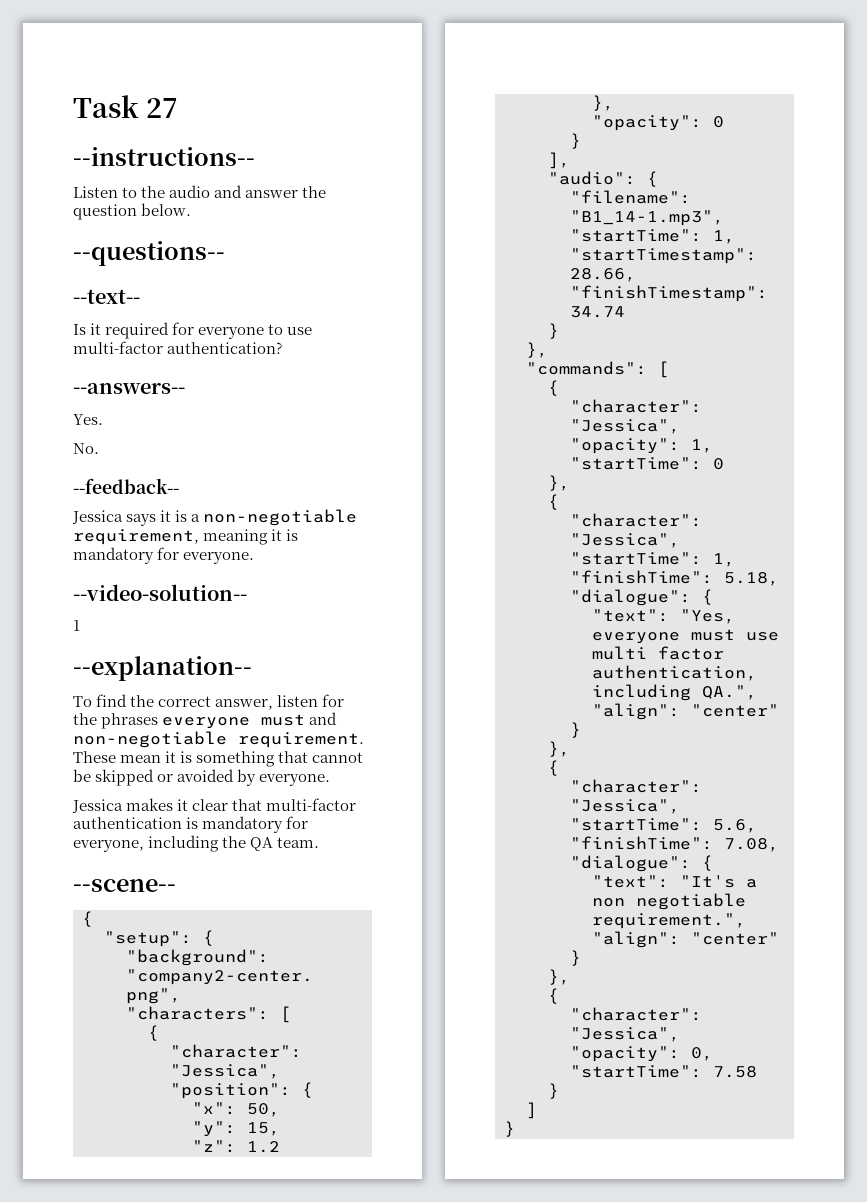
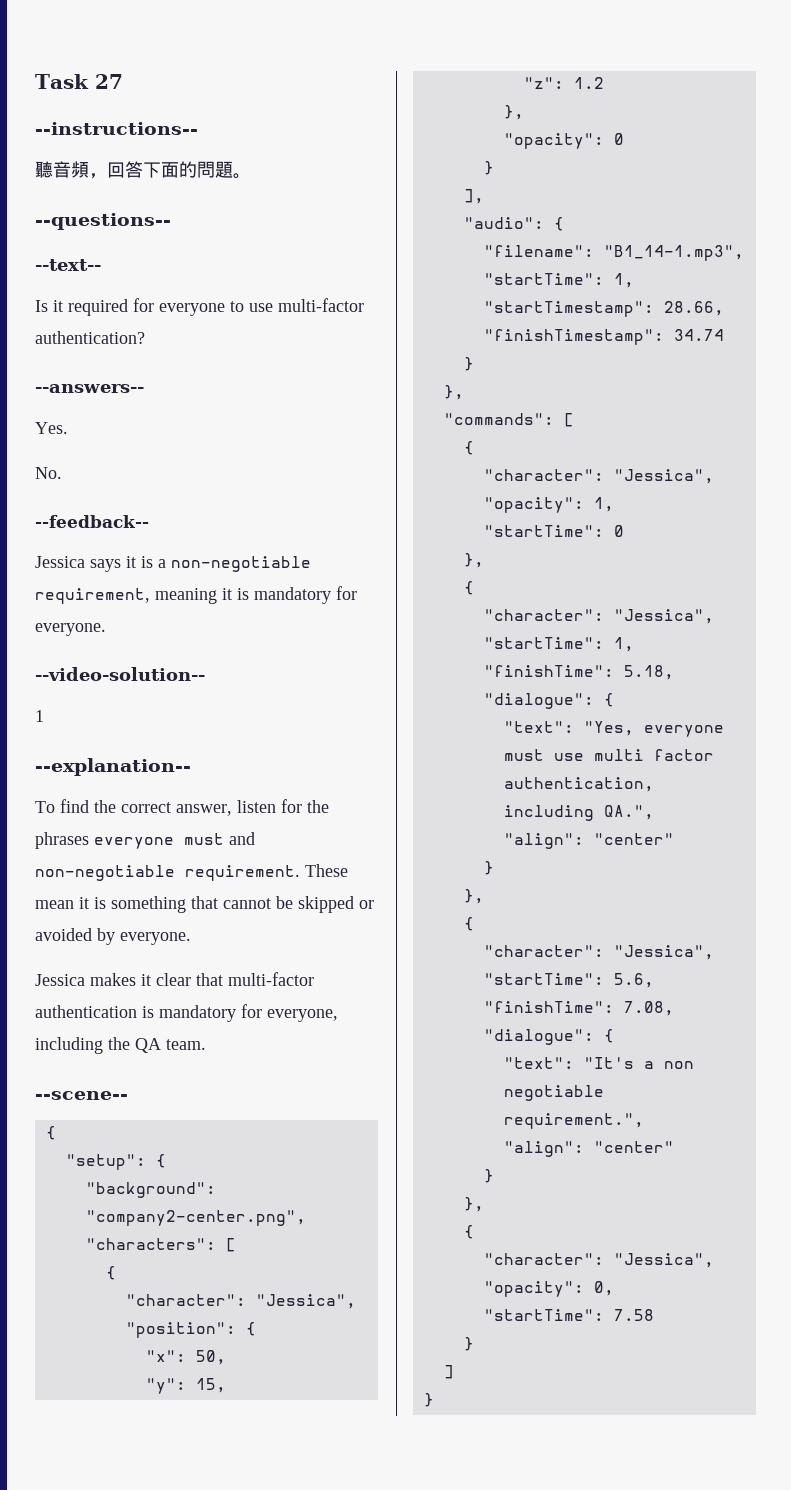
- Listen to the audio and answer the question below.
+ 聽音頻，回答下面的問題。

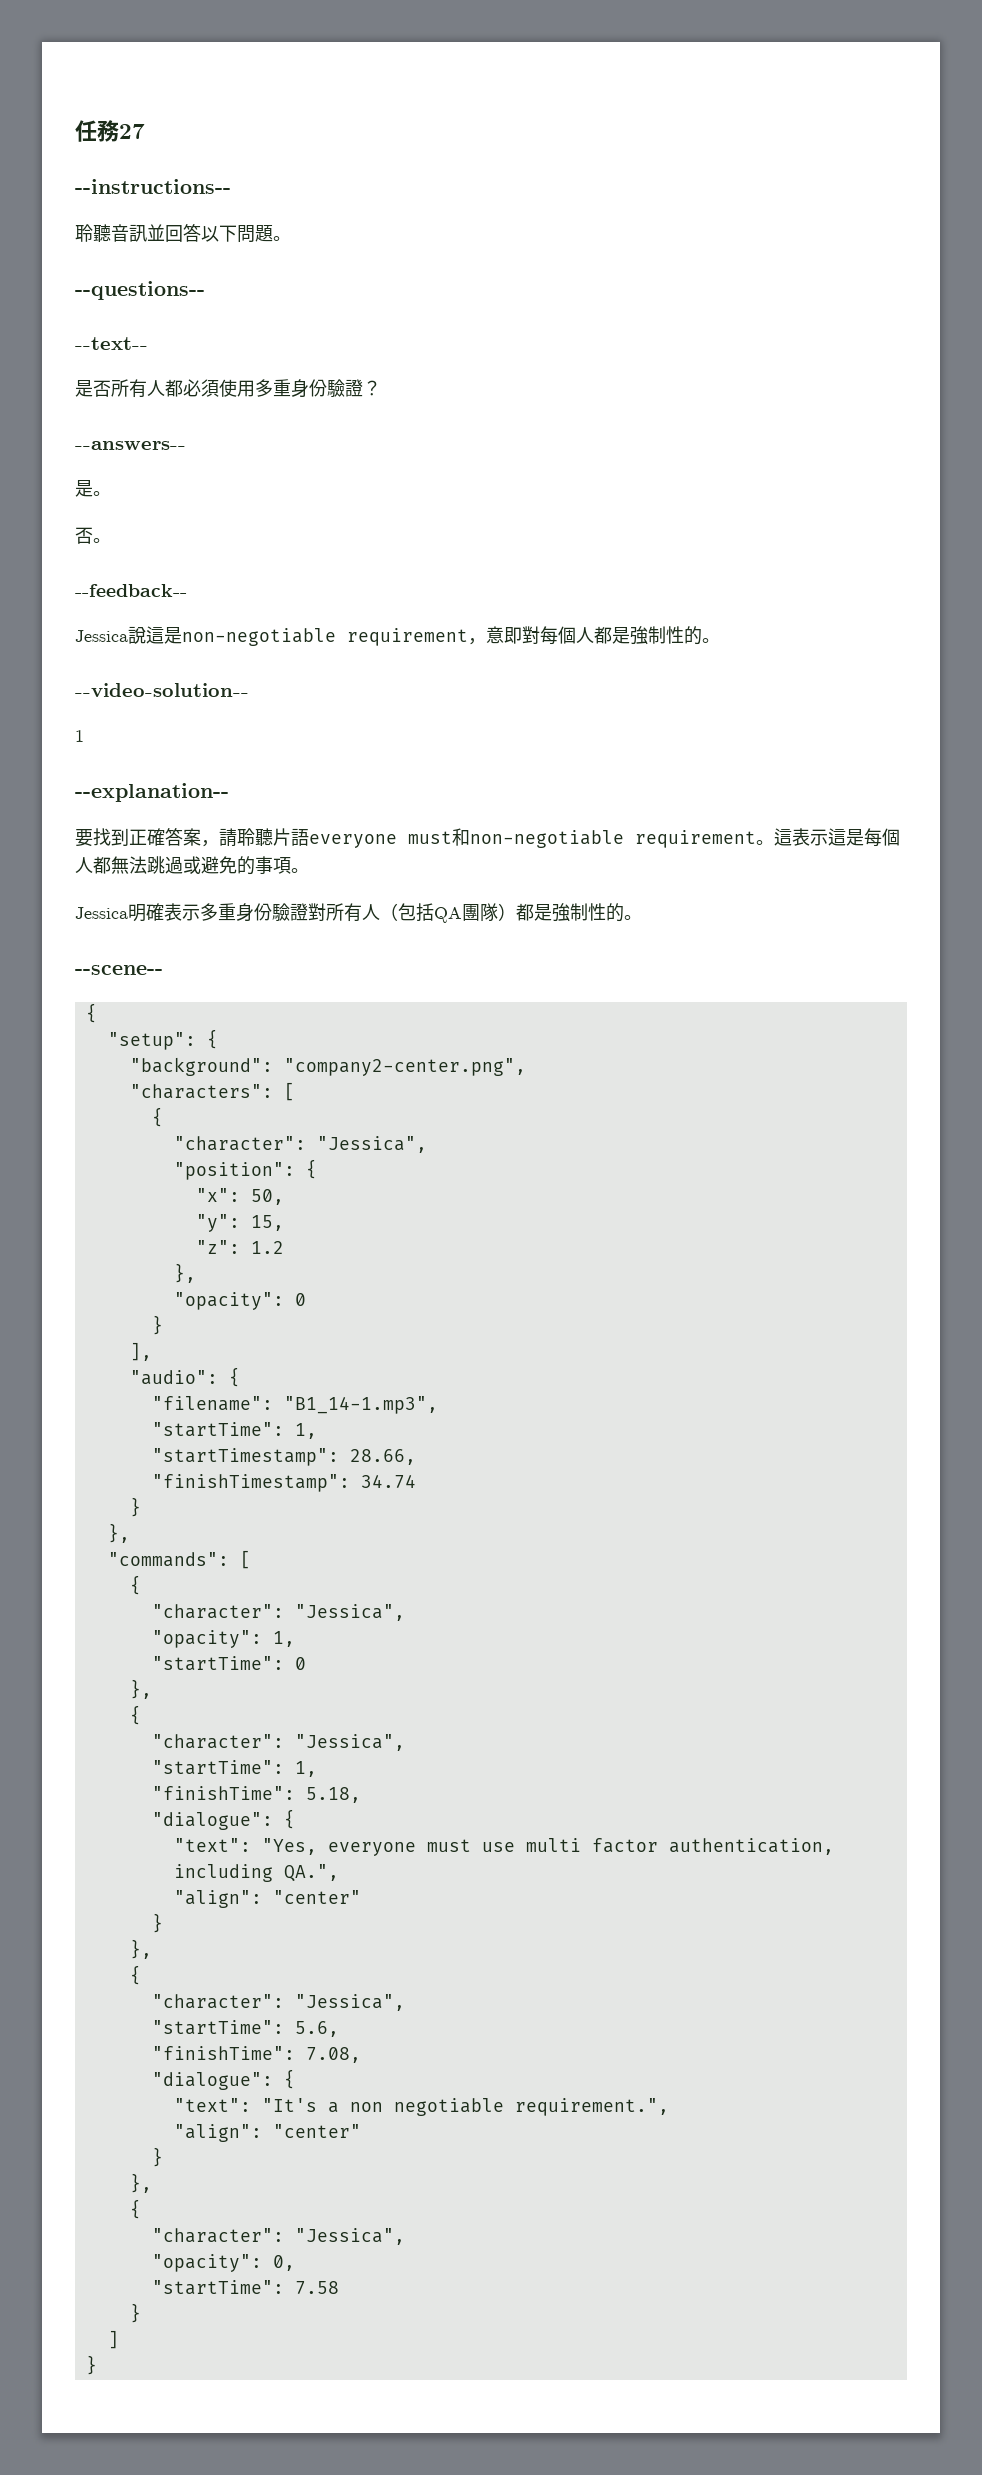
- Task 27
+ 任務27
- 聽音頻，回答下面的問題。
+ 聆聽音訊並回答以下問題。
- Is it required for everyone to use multi-factor authentication?
+ 是否所有人都必須使用多重身份驗證？
- Yes.
- No.
+ 是。
+ 否。
- Jessica says it is a non-negotiable requirement, meaning it is mandatory for everyone.
+ Jessica說這是non-negotiable requirement，意即對每個人都是強制性的。
  --video-solution--
  1
  --explanation--
- To find the correct answer, listen for the phrases everyone must and non-negotiable requirement. These mean it is something that cannot be skipped or avoided by everyone.
- Jessica makes it clear that multi-factor authentication is mandatory for everyone, including the QA team.
+ 要找到正確答案，請聆聽片語everyone must和non-negotiable requirement。這表示這是每個人都無法跳過或避免的事項。
+ Jessica明確表示多重身份驗證對所有人（包括QA團隊）都是強制性的。

